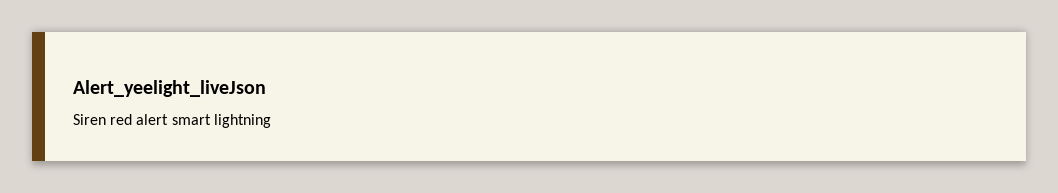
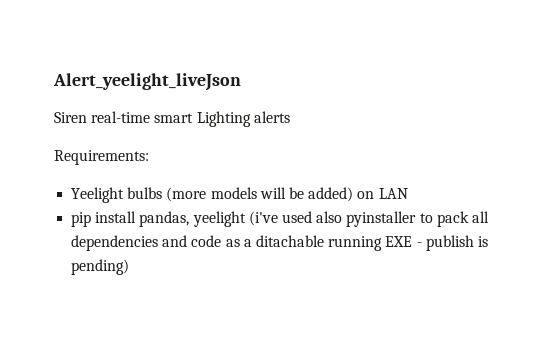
- Siren red alert smart lightning
+ Siren real-time smart Lighting alerts
+ Requirements:
+ Yeelight bulbs (more models will be added) on LAN
+ pip install pandas, yeelight (i've used also pyinstaller to pack all dependencies and code as a ditachable running EXE - publish is pending)

